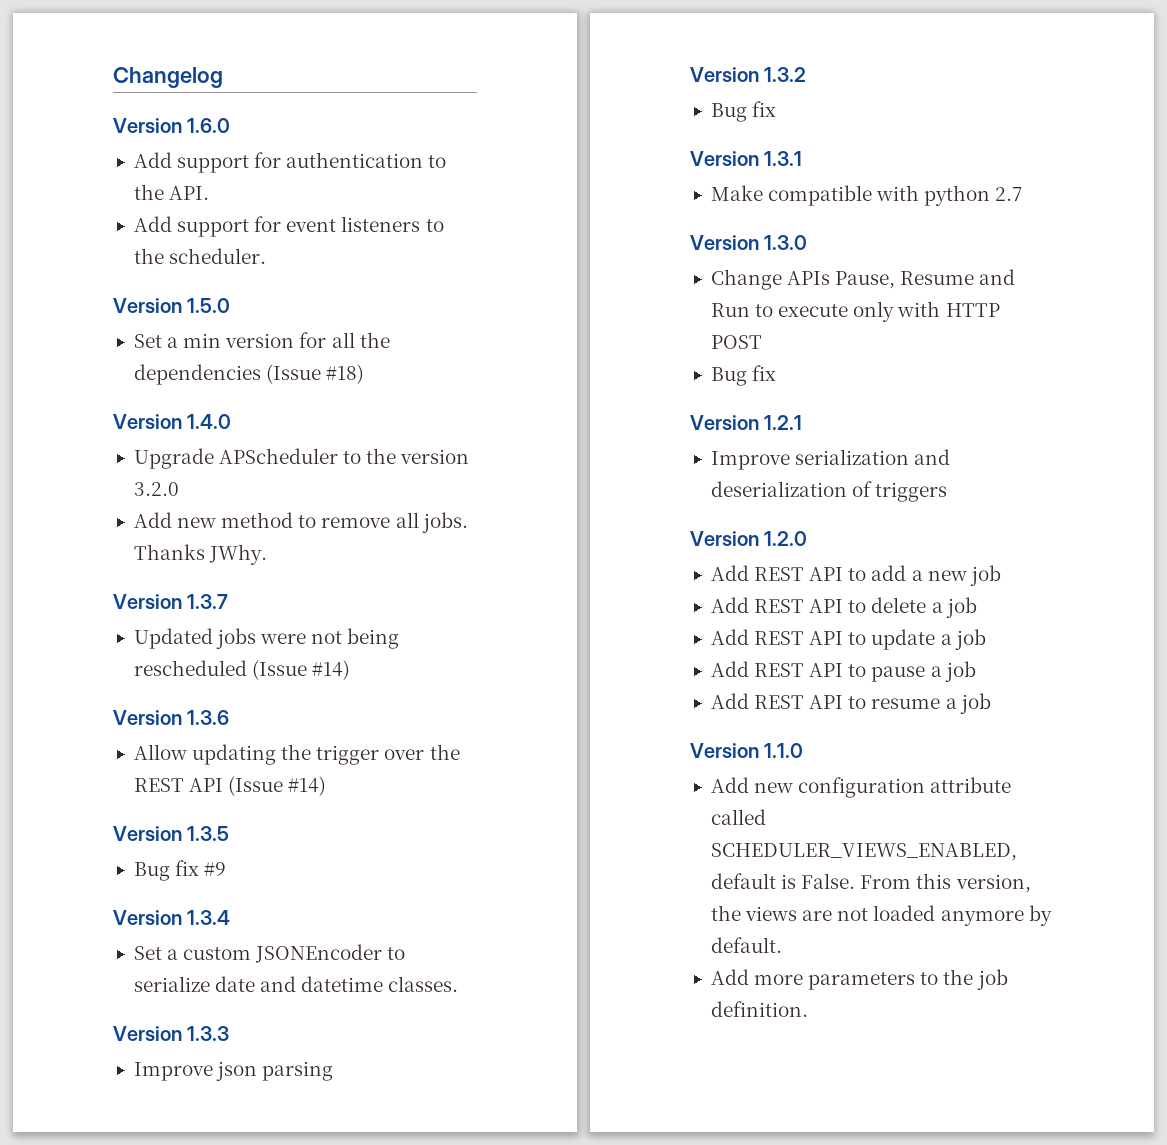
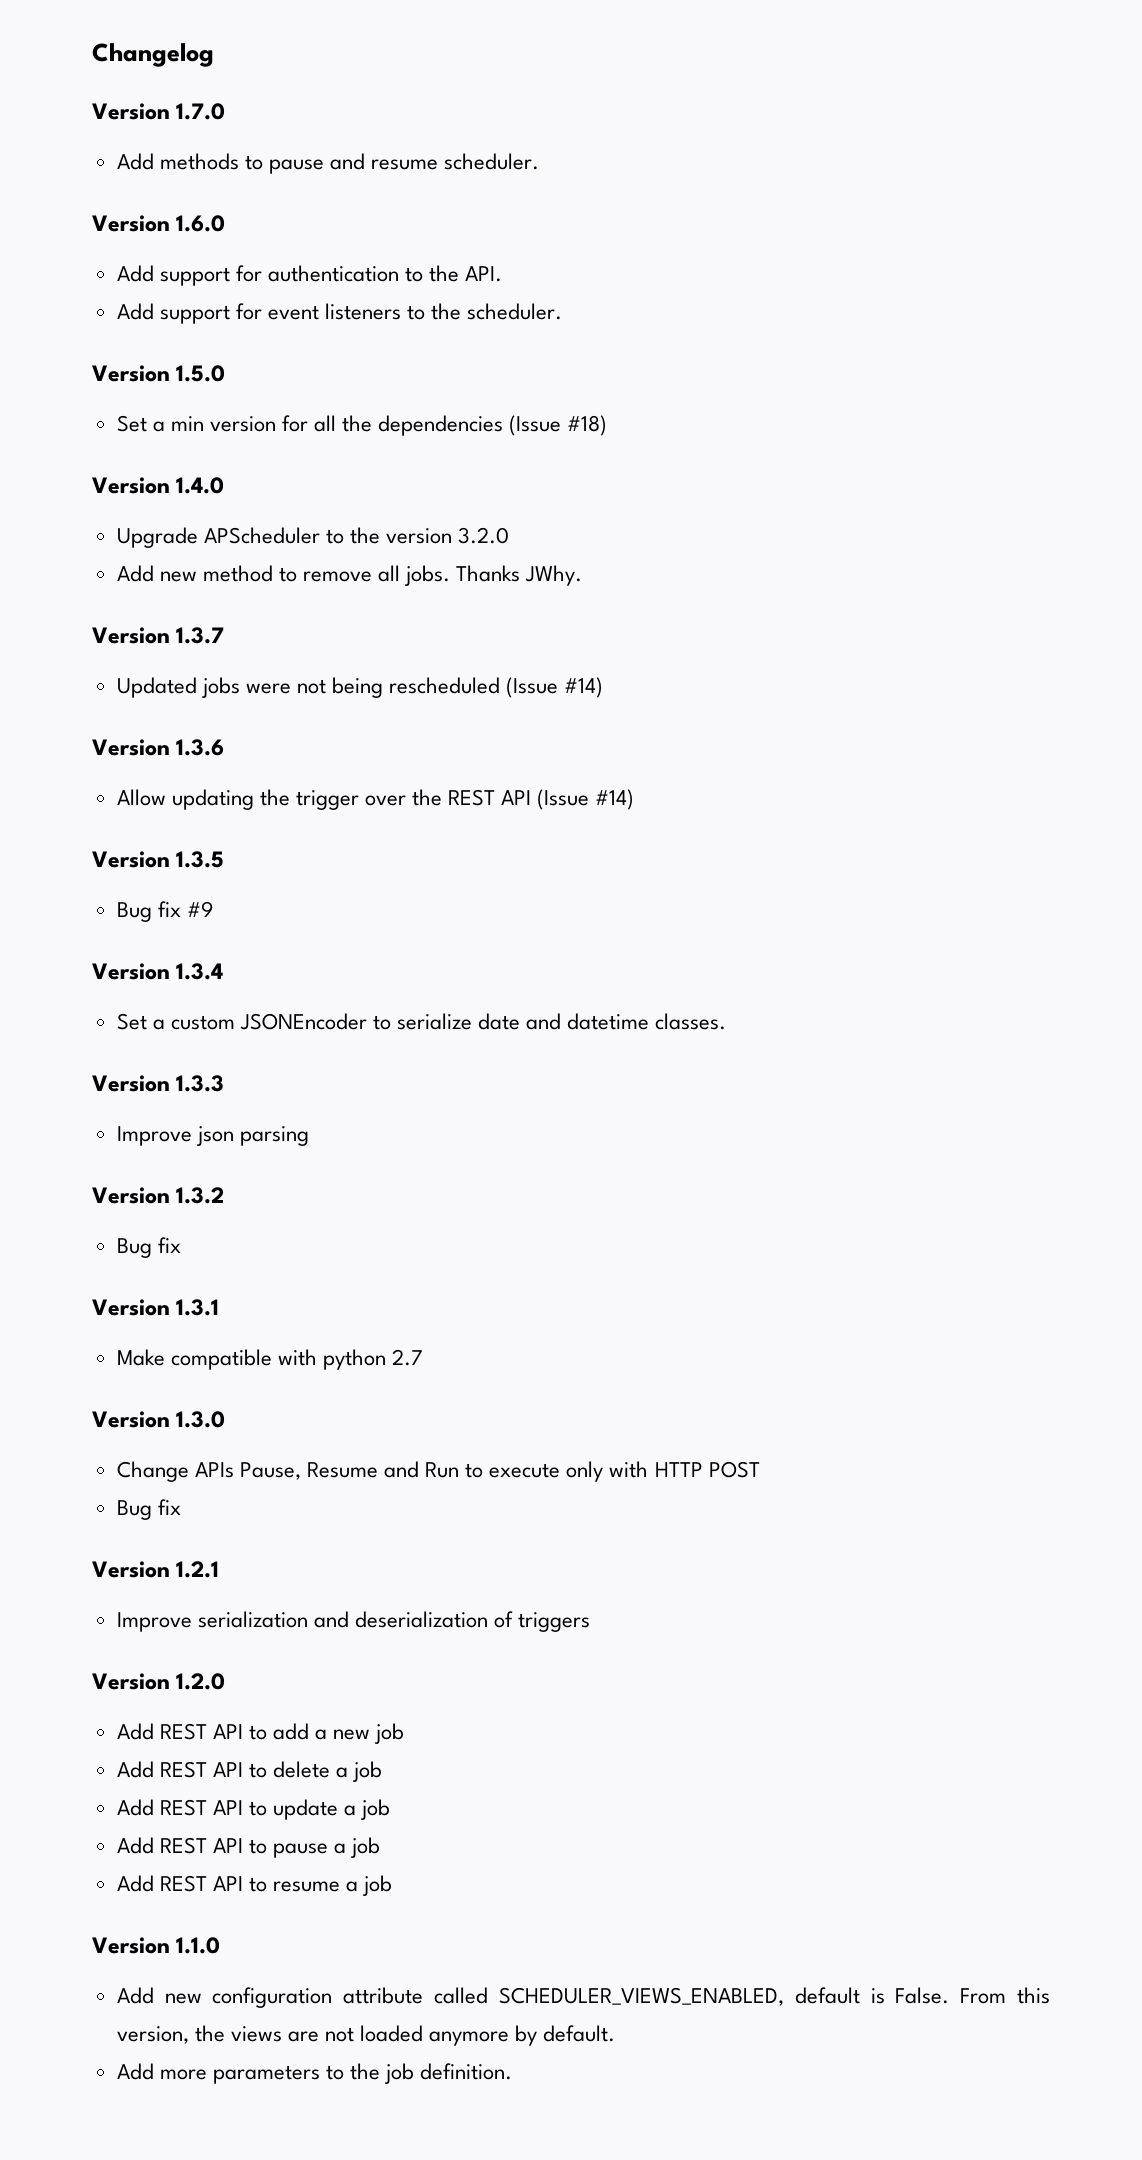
+ Version 1.7.0
+ Add methods to pause and resume scheduler.

